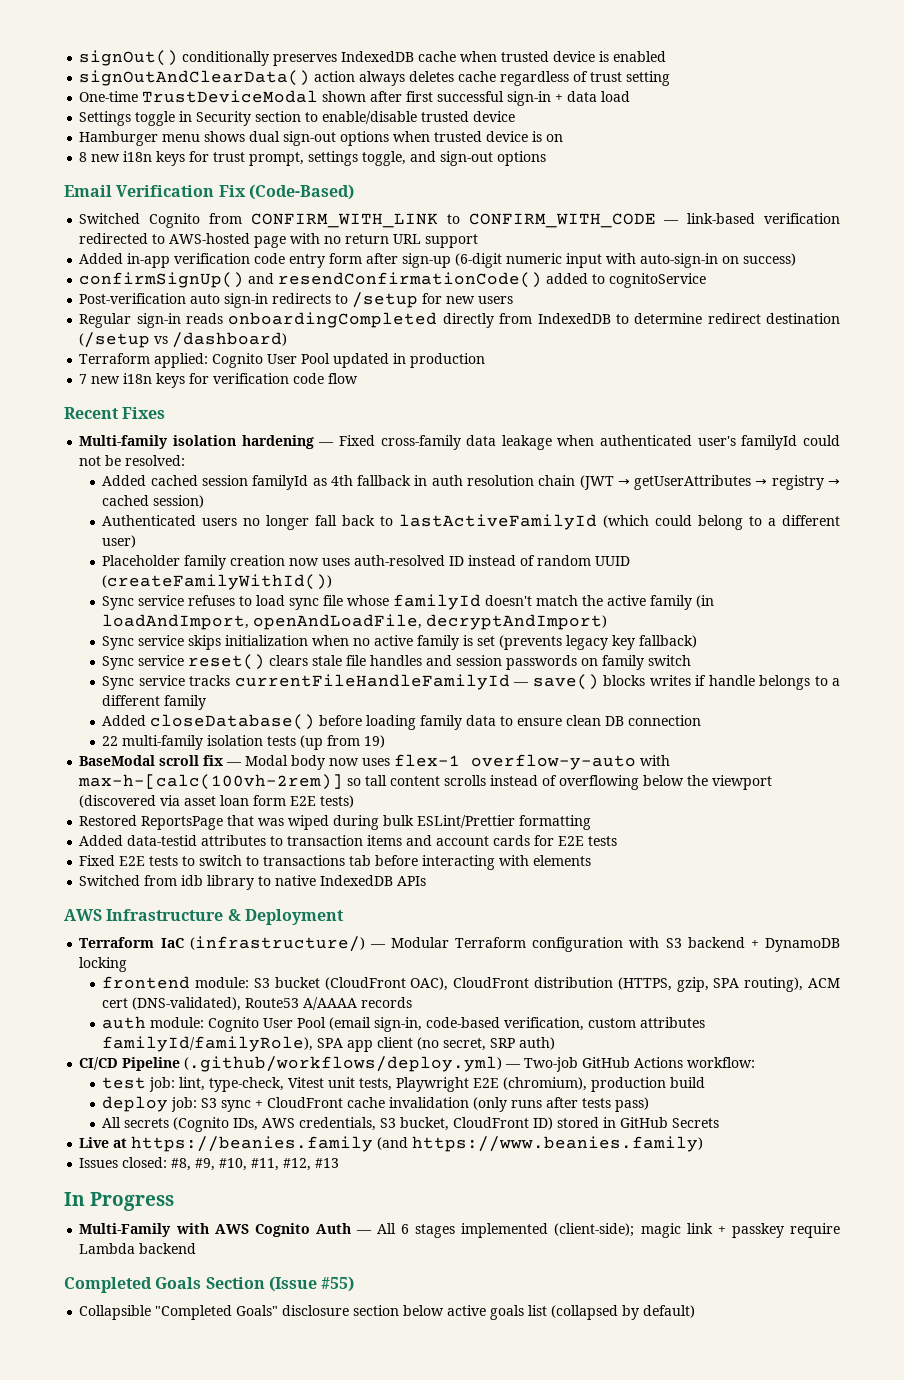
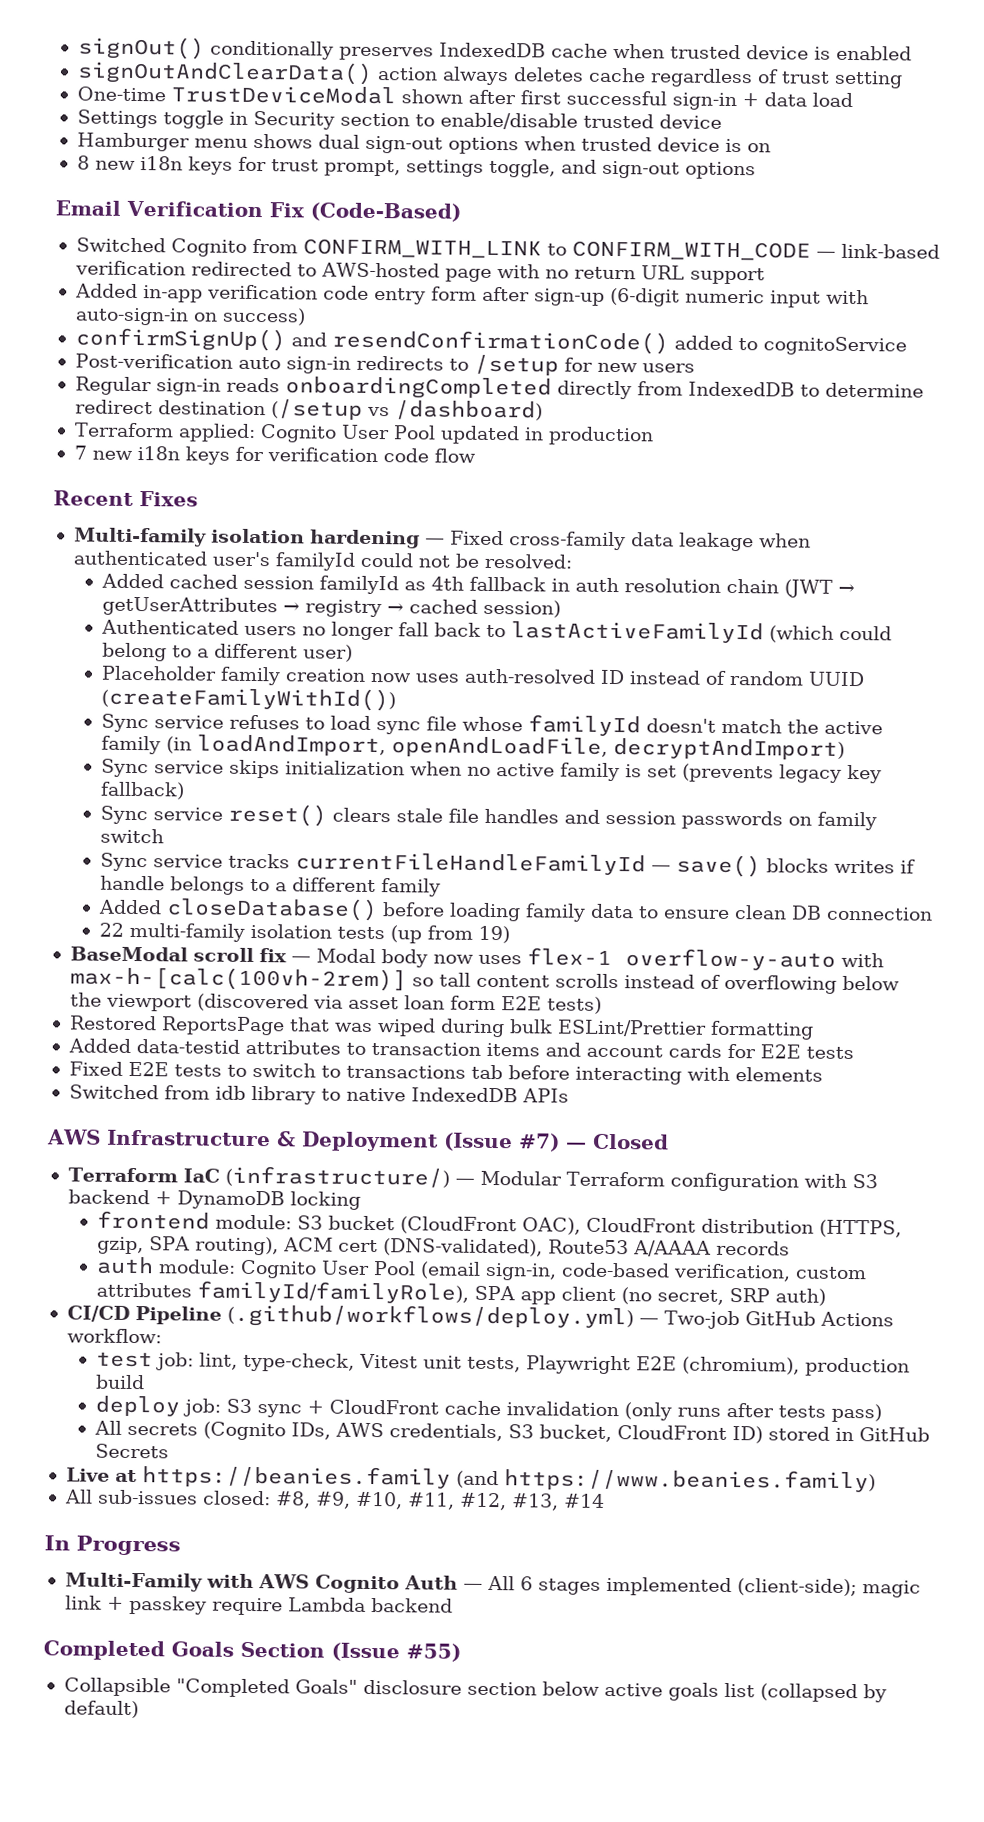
- AWS Infrastructure & Deployment
+ AWS Infrastructure & Deployment (Issue #7) — Closed
- Issues closed: #8, #9, #10, #11, #12, #13
+ All sub-issues closed: #8, #9, #10, #11, #12, #13, #14

